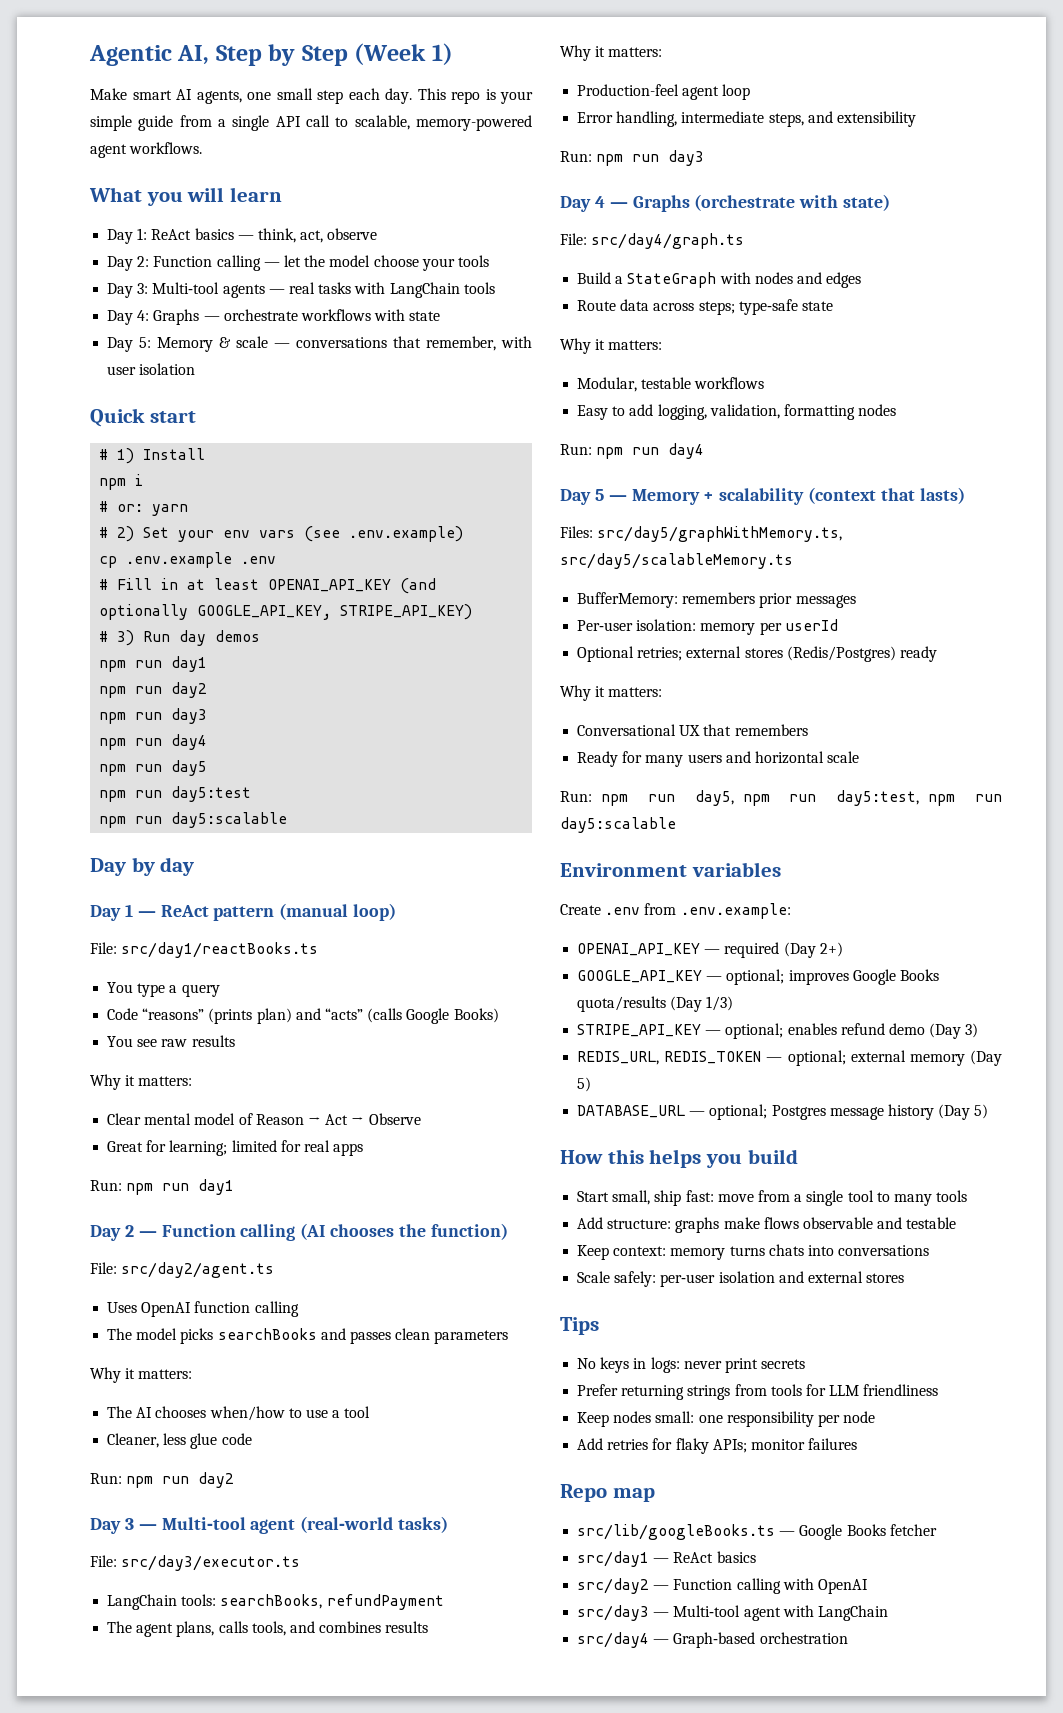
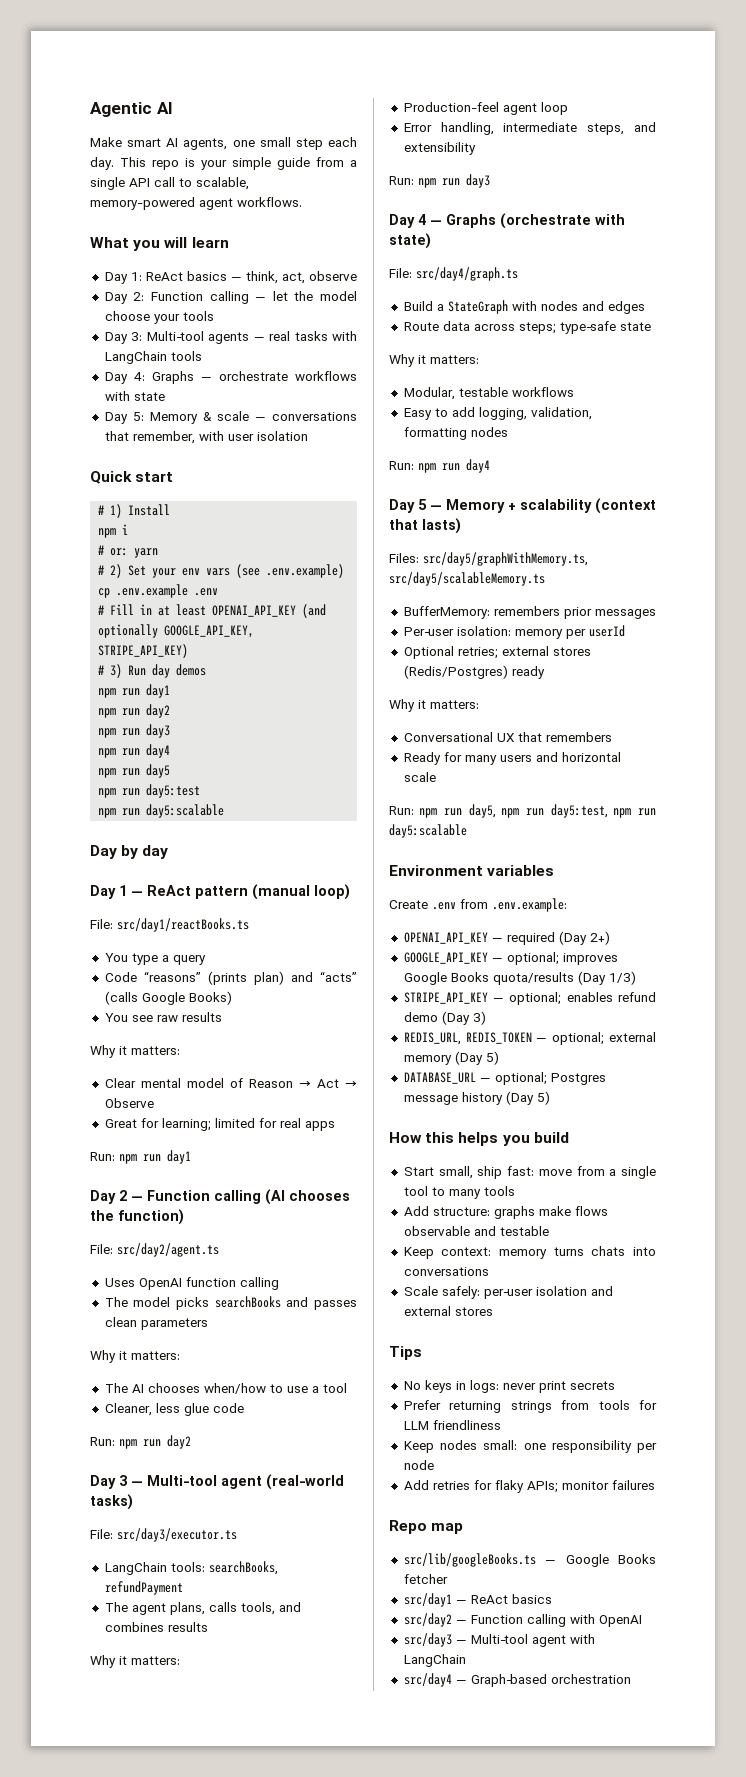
- Agentic AI, Step by Step (Week 1)
+ Agentic AI

